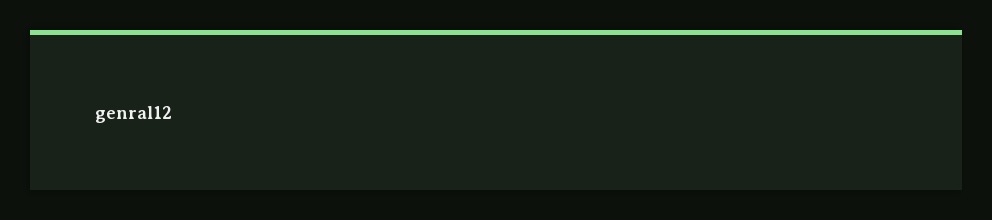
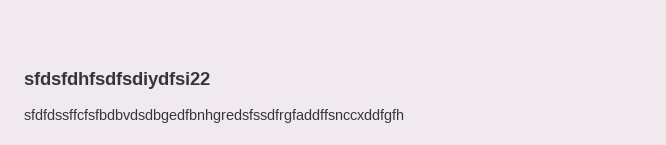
- genral12
+ sfdsfdhfsdfsdiydfsi22
+ sfdfdssffcfsfbdbvdsdbgedfbnhgredsfssdfrgfaddffsnccxddfgfh

